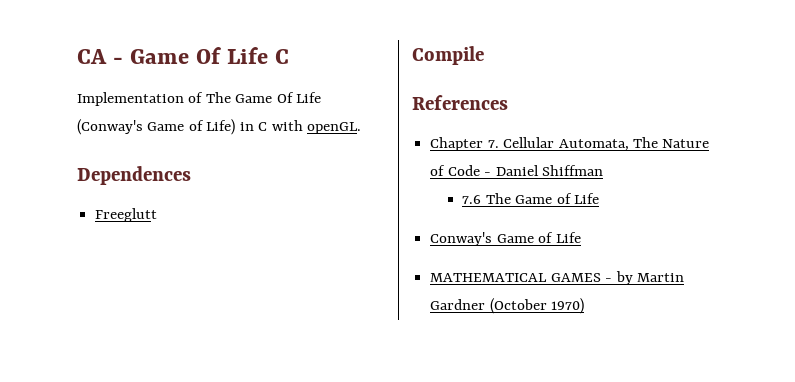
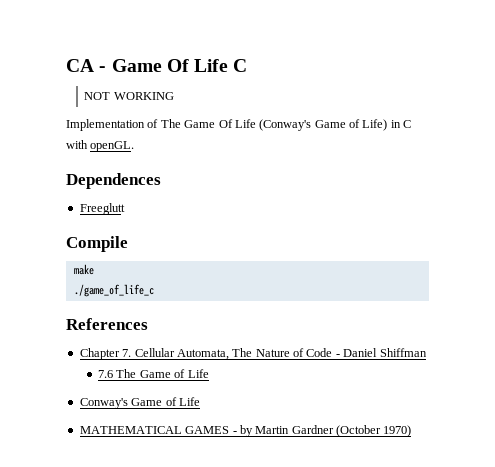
+ NOT WORKING
+ make
+ ./game_of_life_c

